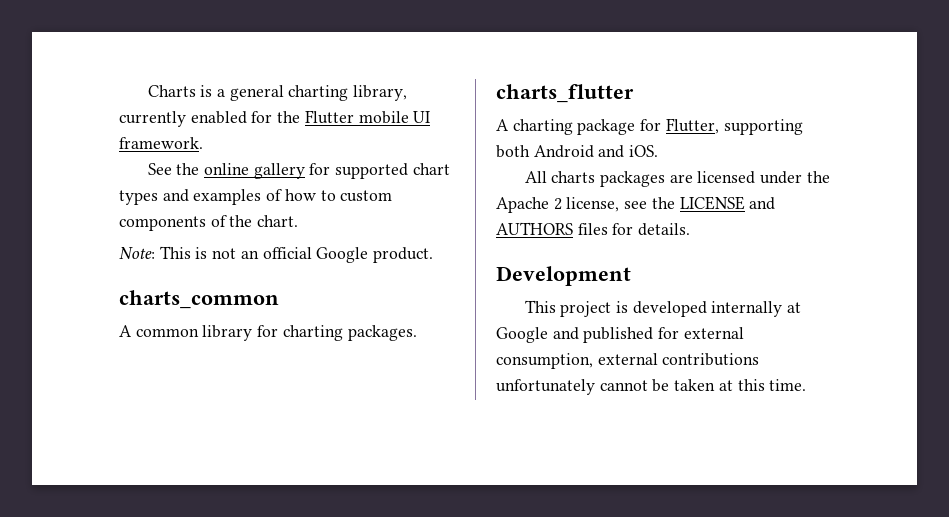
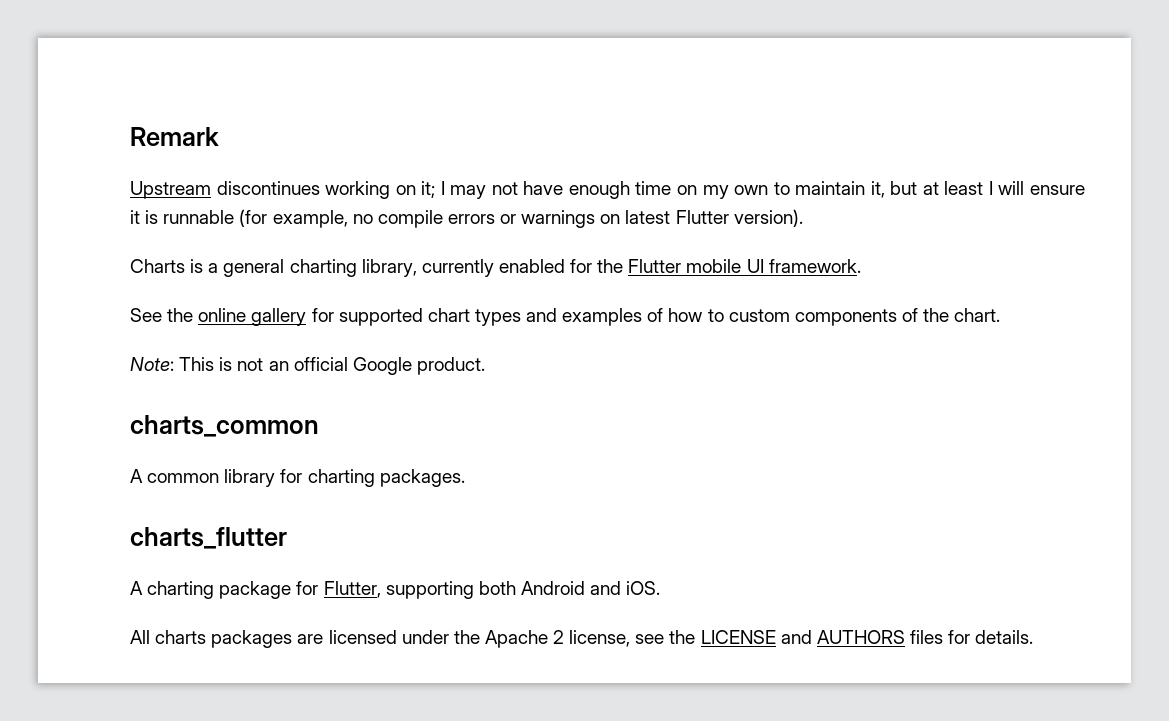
+ Remark
+ Upstream discontinues working on it; I may not have enough time on my own to maintain it, but at least I will ensure it is runnable (for example, no compile errors or warnings on latest Flutter version).
- Development
- This project is developed internally at Google and published for external consumption, external contributions unfortunately cannot be taken at this time.

